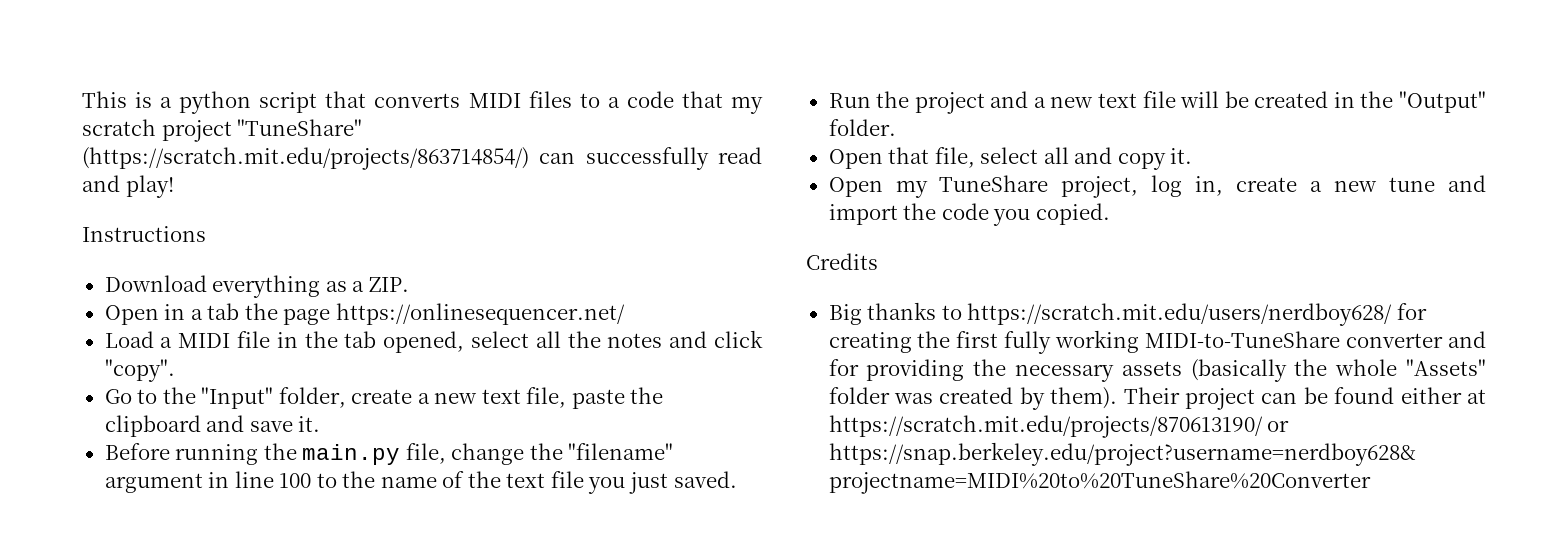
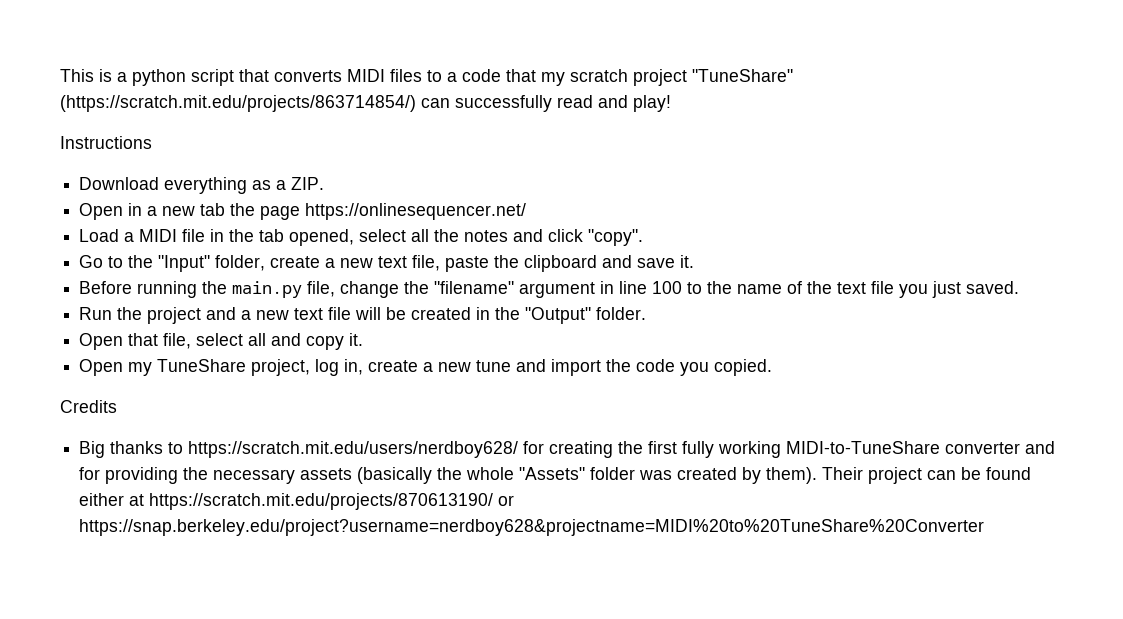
- Open in a tab the page https://onlinesequencer.net/
+ Open in a new tab the page https://onlinesequencer.net/

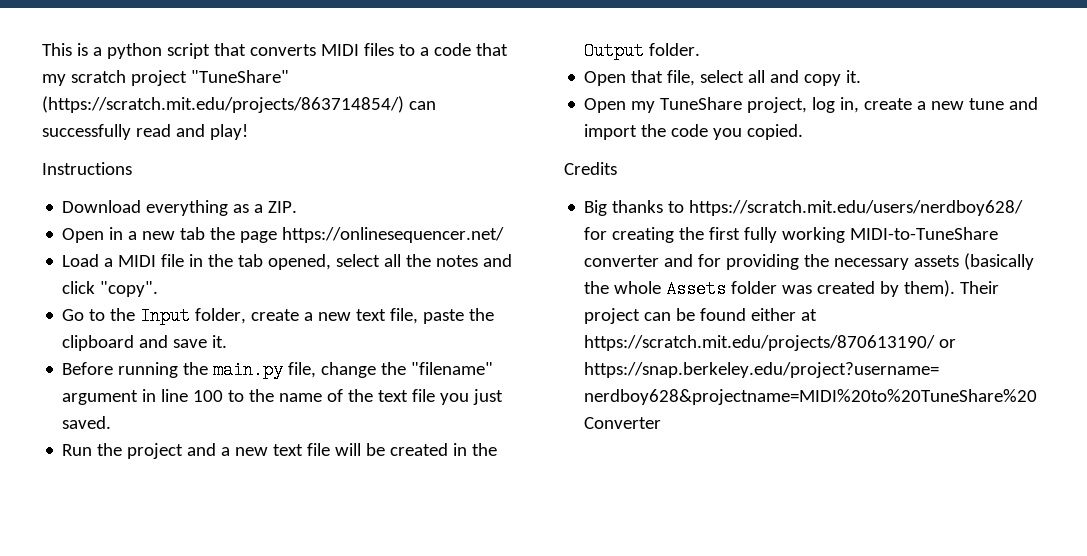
- Go to the "Input" folder, create a new text file, paste the clipboard and save it.
+ Go to the Input folder, create a new text file, paste the clipboard and save it.
- Run the project and a new text file will be created in the "Output" folder.
+ Run the project and a new text file will be created in the Output folder.
- Big thanks to https://scratch.mit.edu/users/nerdboy628/ for creating the first fully working MIDI-to-TuneShare converter and for providing the necessary assets (basically the whole "Assets" folder was created by them).
+ Big thanks to https://scratch.mit.edu/users/nerdboy628/ for creating the first fully working MIDI-to-TuneShare converter and for providing the necessary assets (basically the whole Assets folder was created by them).

